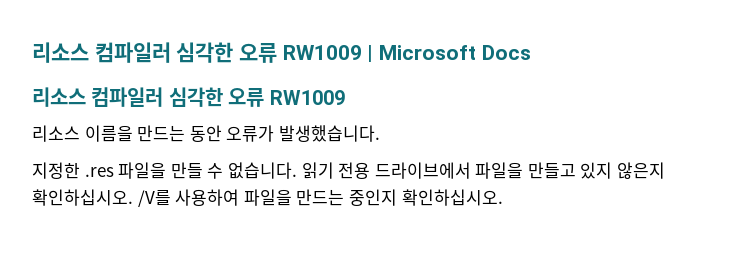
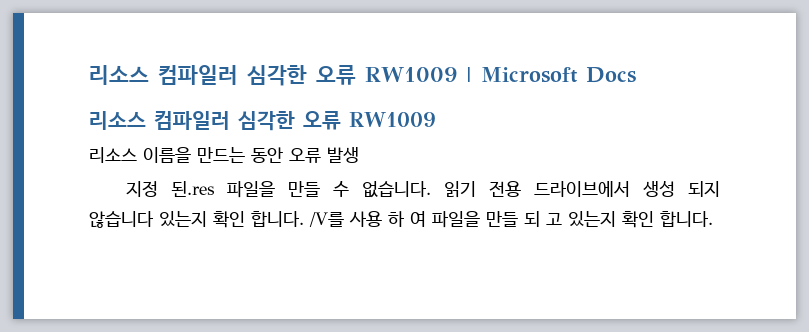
- 리소스 이름을 만드는 동안 오류가 발생했습니다.
- 지정한 .res 파일을 만들 수 없습니다.
+ 리소스 이름을 만드는 동안 오류 발생
+ 지정 된.res 파일을 만들 수 없습니다.
- 읽기 전용 드라이브에서 파일을 만들고 있지 않은지 확인하십시오. /V를 사용하여 파일을 만드는 중인지 확인하십시오.
+ 읽기 전용 드라이브에서 생성 되지 않습니다 있는지 확인 합니다. /V를 사용 하 여 파일을 만들 되 고 있는지 확인 합니다.

